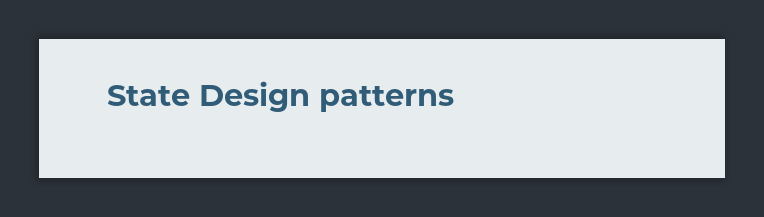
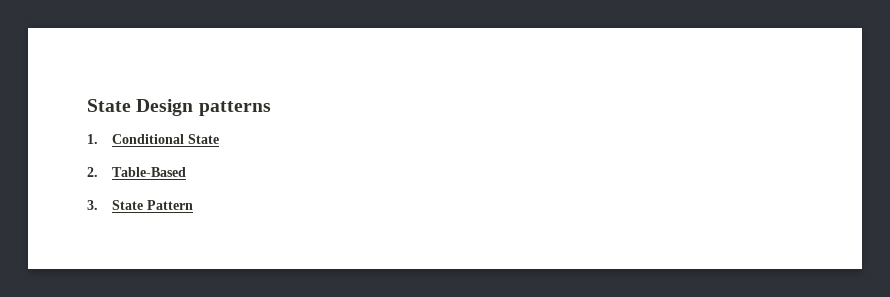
+ 1. Conditional State
+ 2. Table-Based
+ 3. State Pattern

